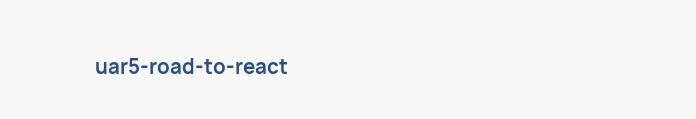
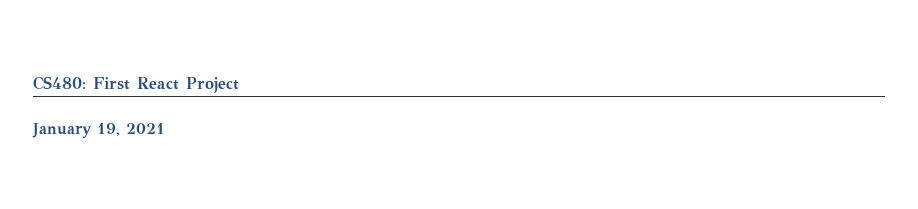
- uar5-road-to-react
+ CS480: First React Project
+ January 19, 2021

